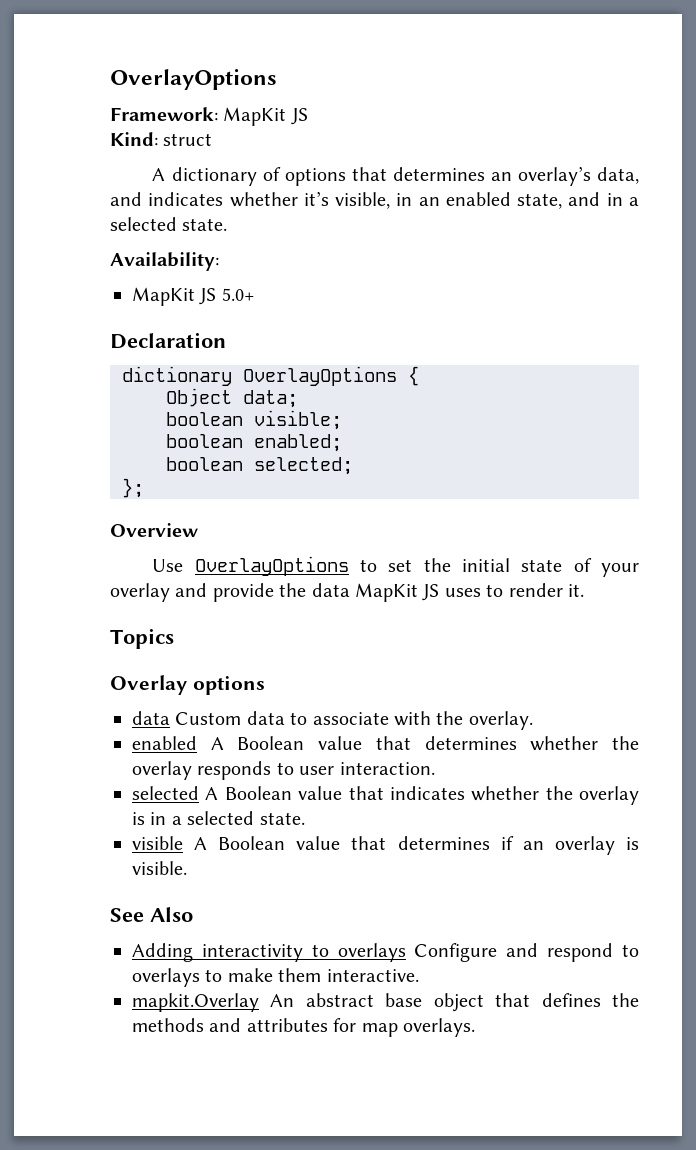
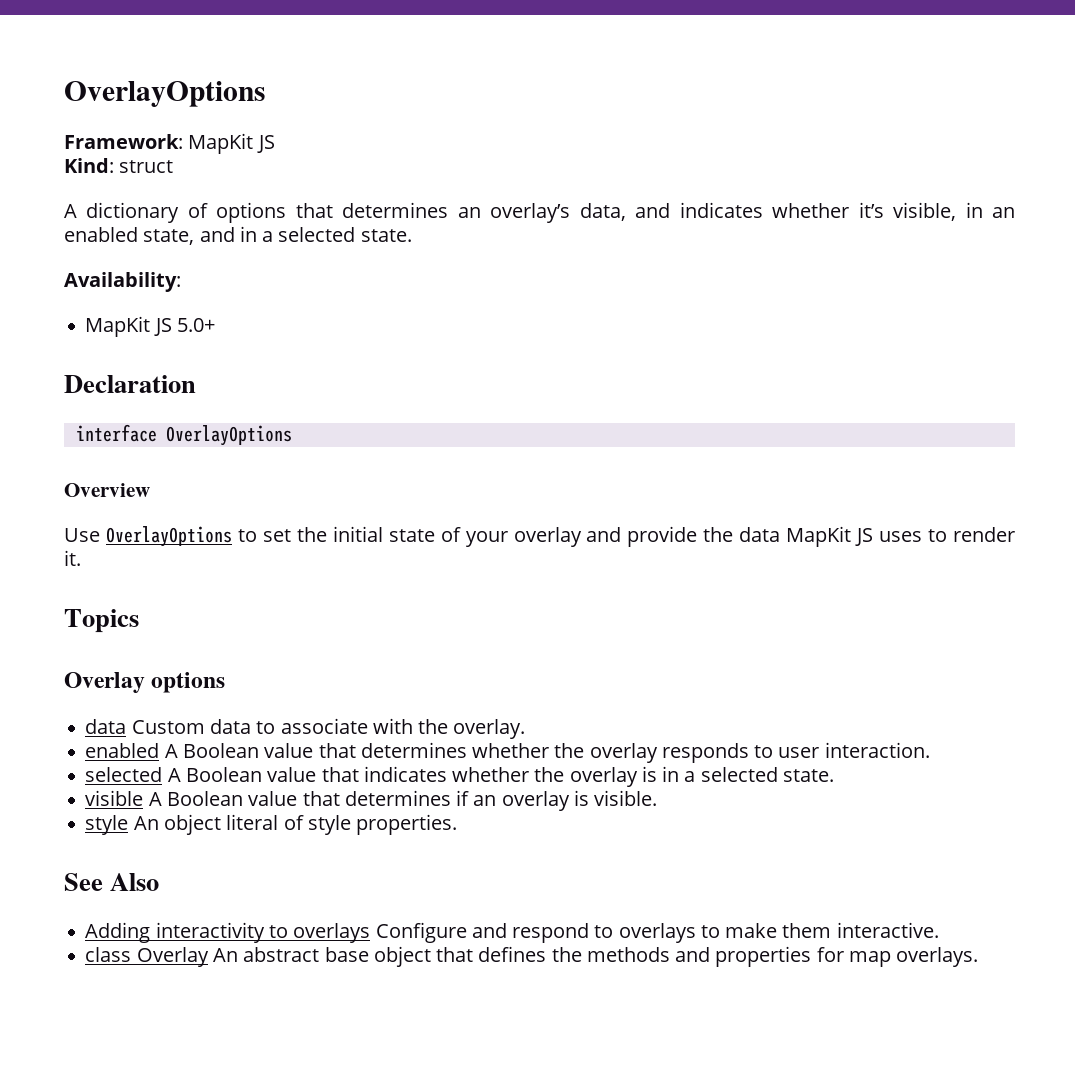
- dictionary OverlayOptions {
- Object data;
- boolean visible;
- boolean enabled;
- boolean selected;
- };
+ interface OverlayOptions
+ style An object literal of style properties.
- mapkit.Overlay An abstract base object that defines the methods and attributes for map overlays.
+ class Overlay An abstract base object that defines the methods and properties for map overlays.

